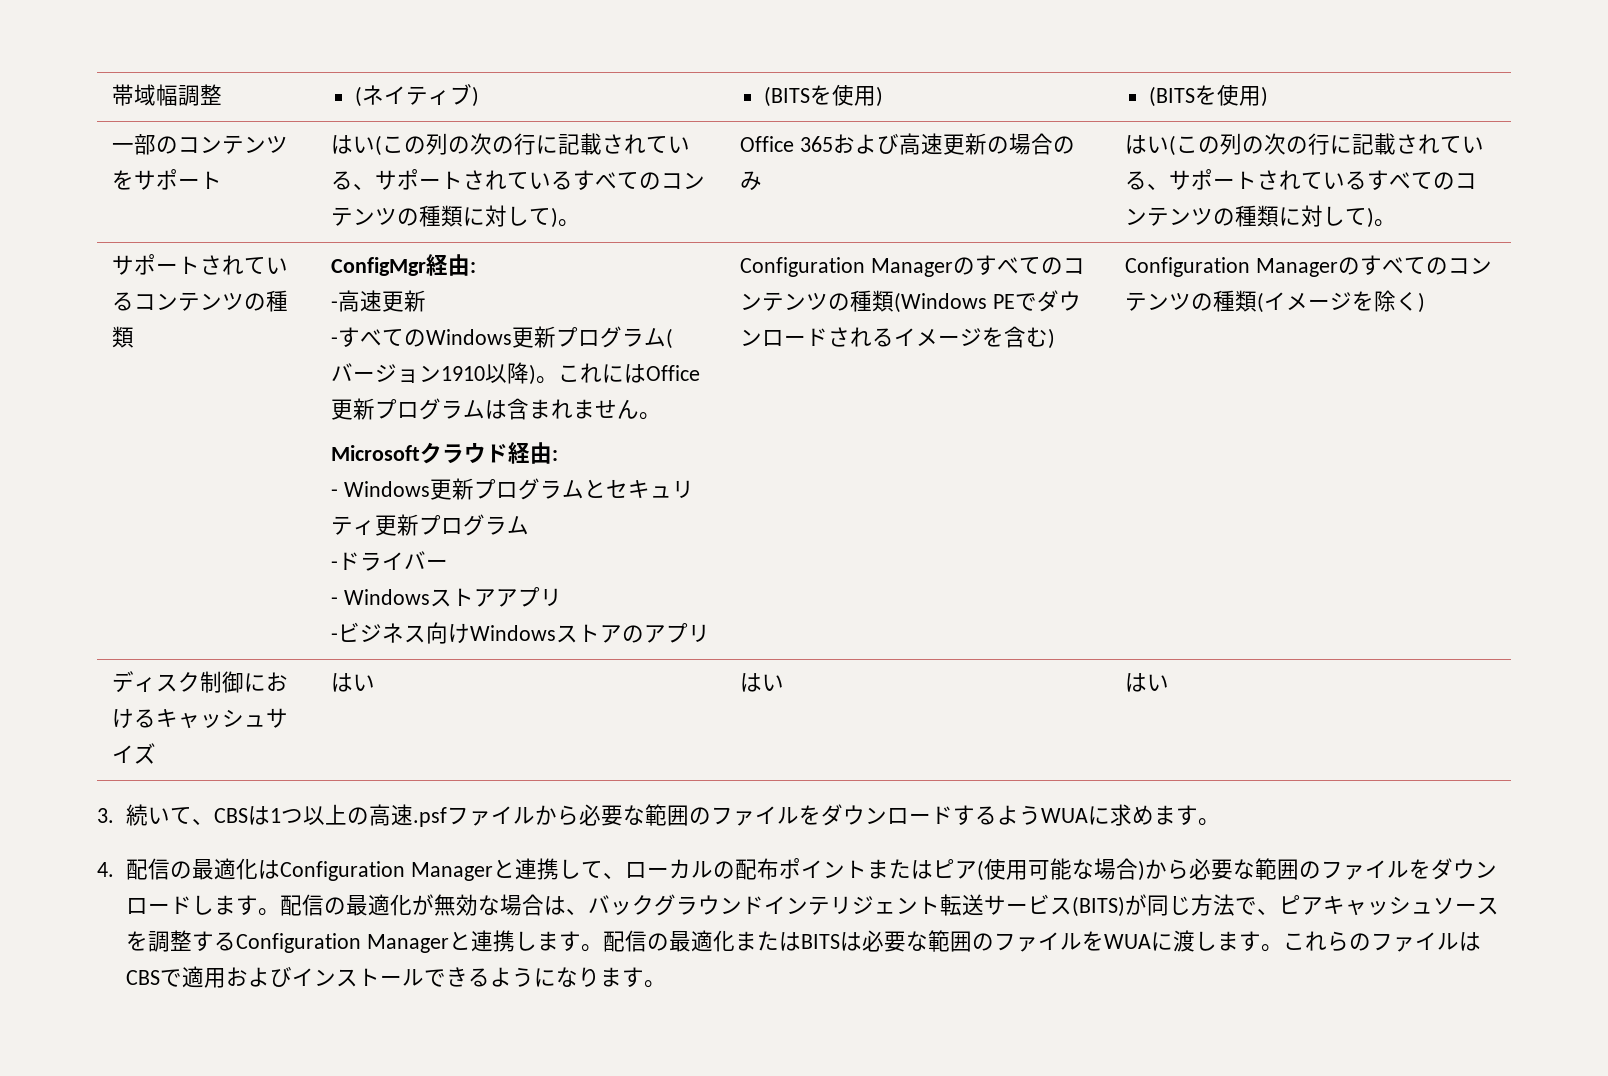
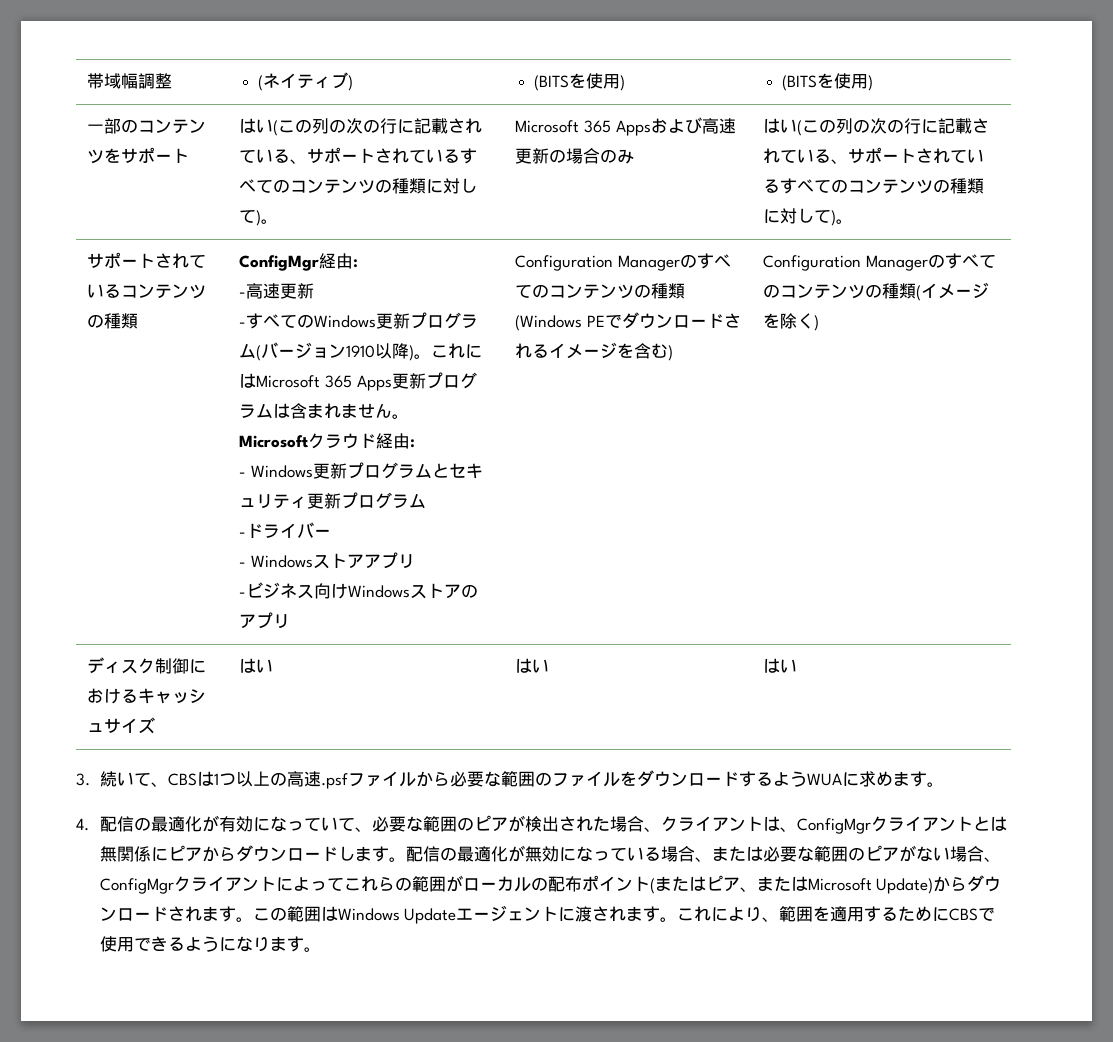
- Office 365および高速更新の場合のみ
+ Microsoft 365 Appsおよび高速更新の場合のみ
- これにはOffice更新プログラムは含まれません。
+ これにはMicrosoft 365 Apps更新プログラムは含まれません。
- 4.配信の最適化はConfiguration Managerと連携して、ローカルの配布ポイントまたはピア(使用可能な場合)から必要な範囲のファイルをダウンロードします。
+ 4.配信の最適化が有効になっていて、必要な範囲のピアが検出された場合、クライアントは、ConfigMgrクライアントとは無関係にピアからダウンロードします。
- 配信の最適化が無効な場合は、バックグラウンドインテリジェント転送サービス(BITS)が同じ方法で、ピアキャッシュソースを調整するConfiguration Managerと連携します。配信の最適化またはBITSは必要な範囲のファイルをWUAに渡します。これらのファイルはCBSで適用およびインストールできるようになります。
+ 配信の最適化が無効になっている場合、または必要な範囲のピアがない場合、ConfigMgrクライアントによってこれらの範囲がローカルの配布ポイント(またはピア、またはMicrosoft Update)からダウンロードされます。この範囲はWindows Updateエージェントに渡されます。これにより、範囲を適用するためにCBSで使用できるようになります。

